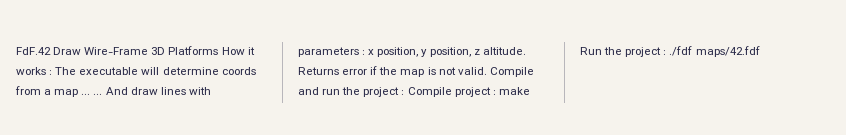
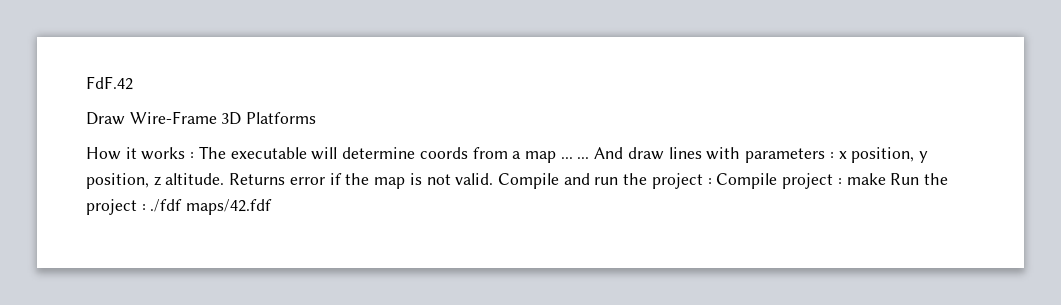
- FdF.42 Draw Wire-Frame 3D Platforms How it works : The executable will determine coords from a map ... ...
+ FdF.42
+ Draw Wire-Frame 3D Platforms
+ How it works : The executable will determine coords from a map ... ...

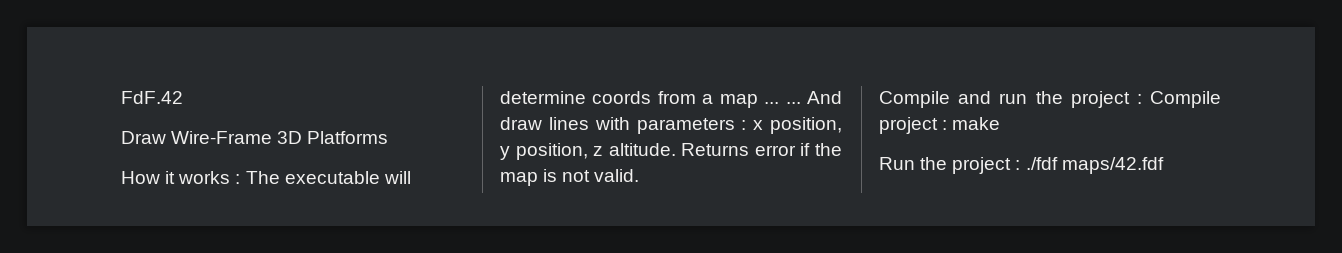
- Returns error if the map is not valid. Compile and run the project : Compile project : make Run the project : ./fdf maps/42.fdf
+ Returns error if the map is not valid.
+ Compile and run the project : Compile project : make
+ Run the project : ./fdf maps/42.fdf

